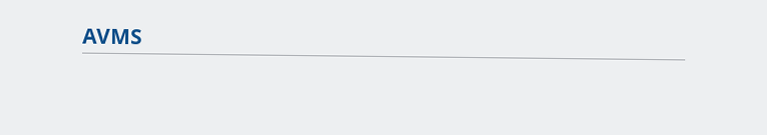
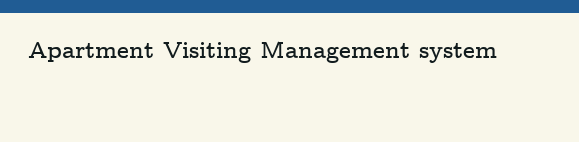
- AVMS
+ Apartment Visiting Management system

